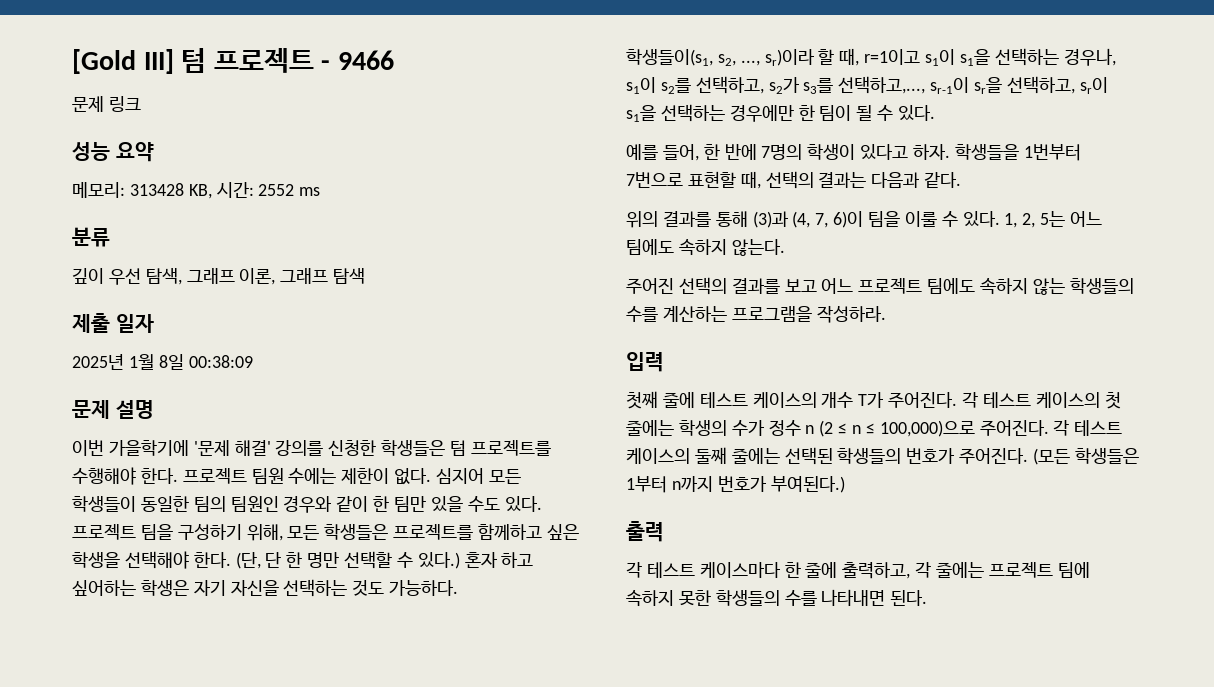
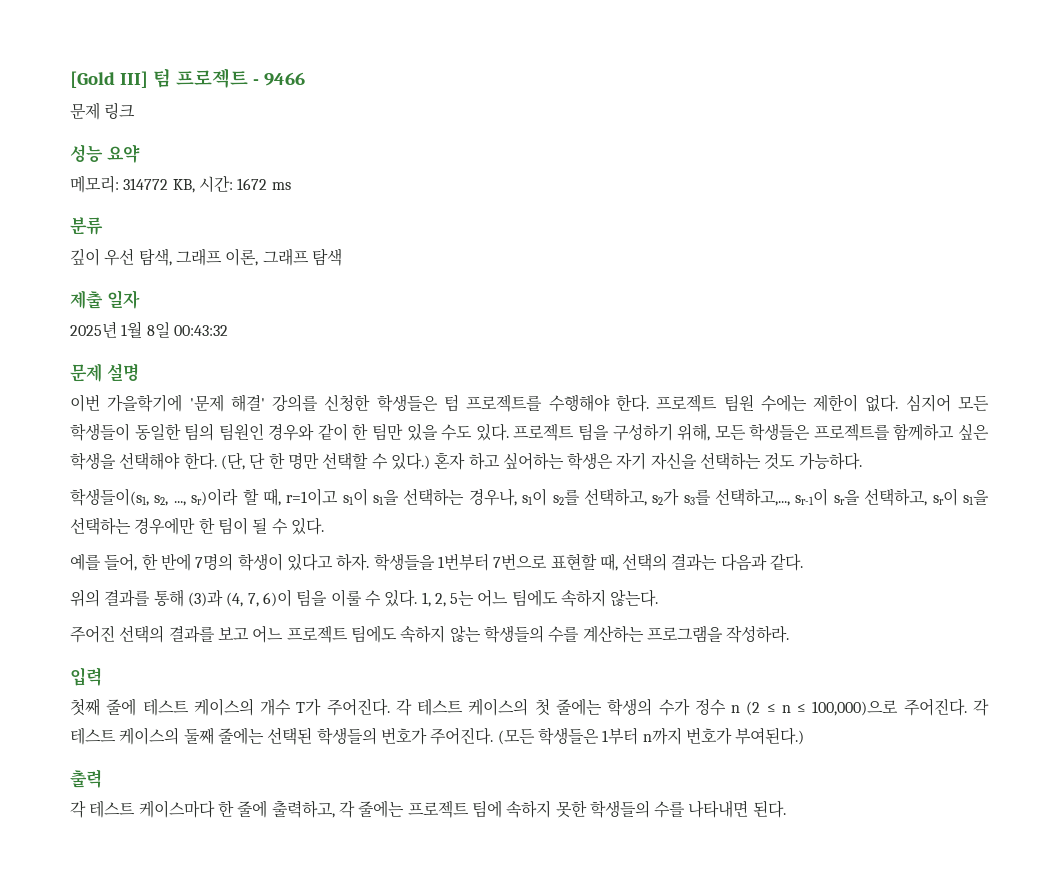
- 메모리: 313428 KB, 시간: 2552 ms
+ 메모리: 314772 KB, 시간: 1672 ms
- 2025년 1월 8일 00:38:09
+ 2025년 1월 8일 00:43:32

